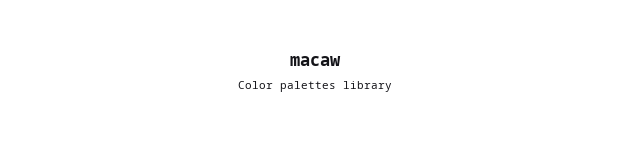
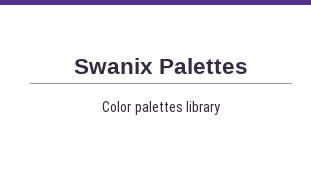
- macaw
+ Swanix Palettes

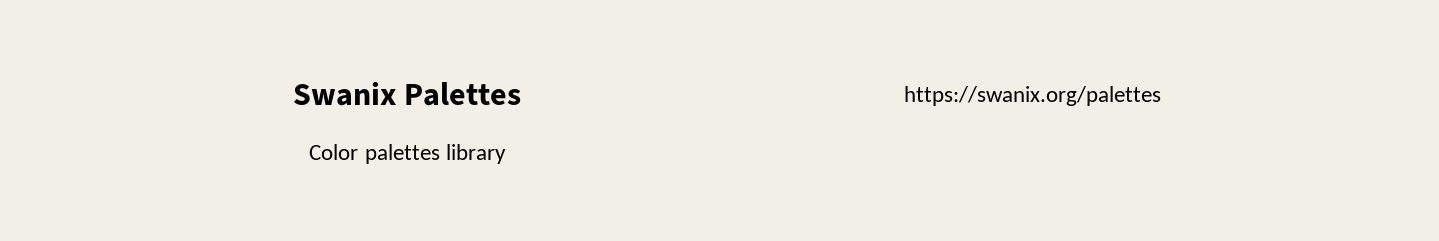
+ https://swanix.org/palettes

